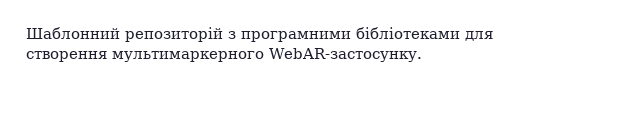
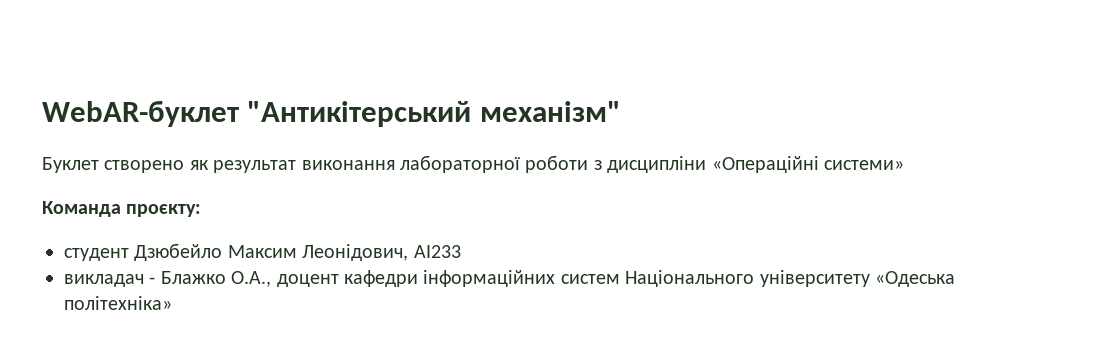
- Шаблонний репозиторій з програмними бібліотеками для створення мультимаркерного WebAR-застосунку.
+ WebAR-буклет "Антикітерський механізм"
+ Буклет створено як результат виконання лабораторної роботи з дисципліни «Операційні системи»
+ Команда проєкту:
+ студент Дзюбейло Максим Леонідович, АІ233
+ викладач - Блажко О.А., доцент кафедри інформаційних систем Національного університету «Одеська політехніка»

